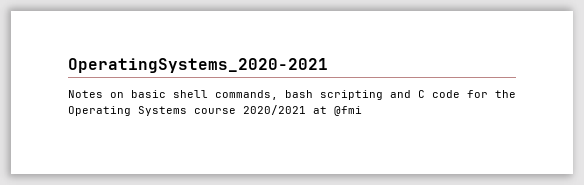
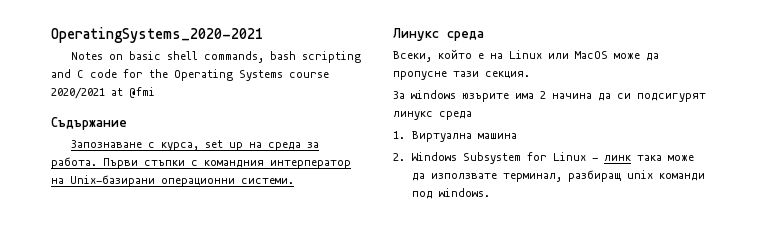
+ Съдържание
+ Запознаване с курса, set up на среда за работа. Първи стъпки с командния интерператор на Unix-базирани операционни системи.
+ Линукс среда
+ Всеки, който е на Linux или MacOS може да пропусне тази секция.
+ За windows юзърите има 2 начина да си подсигурят линукс среда
+ 1. Виртуална машина
+ 2. Windows Subsystem for Linux - линк така може да използвате терминал, разбиращ unix команди под windows.

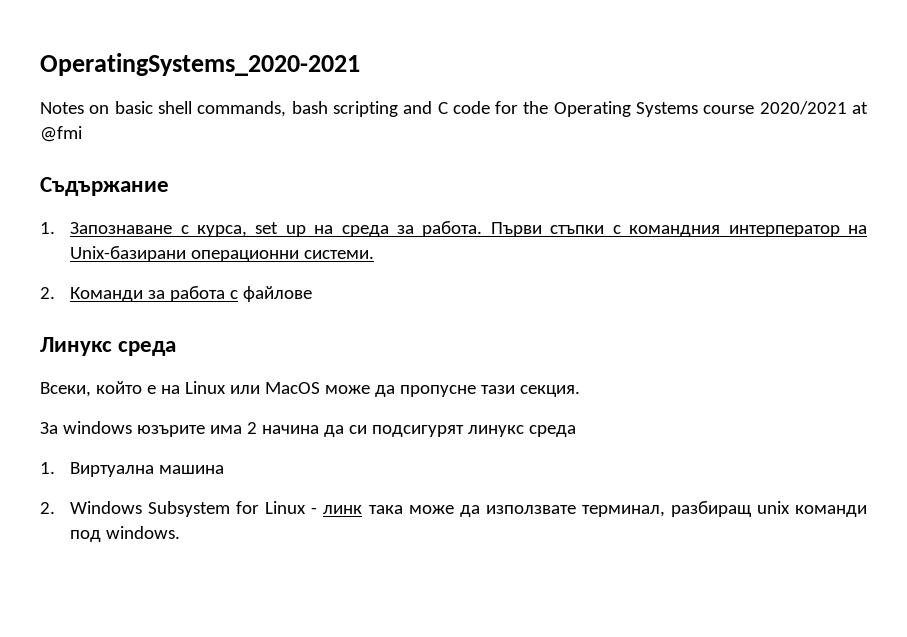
- Запознаване с курса, set up на среда за работа.
+ 1. Запознаване с курса, set up на среда за работа.
+ 2. Команди за работа с файлове

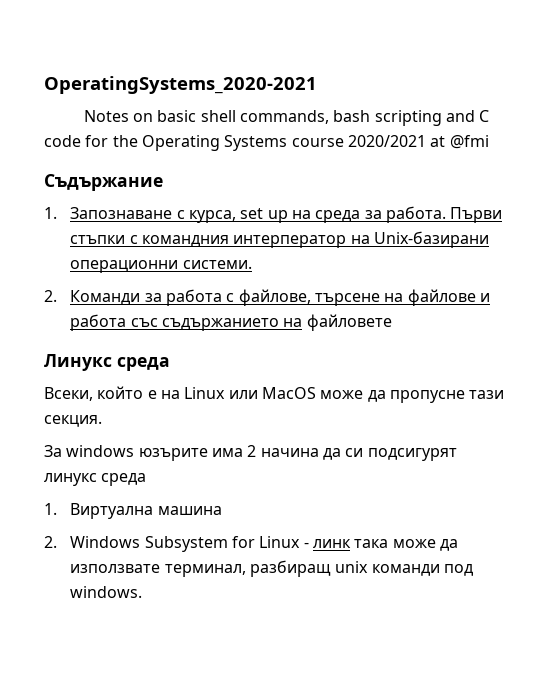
- 2. Команди за работа с файлове
+ 2. Команди за работа с файлове, търсене на файлове и работа със съдържанието на файловете

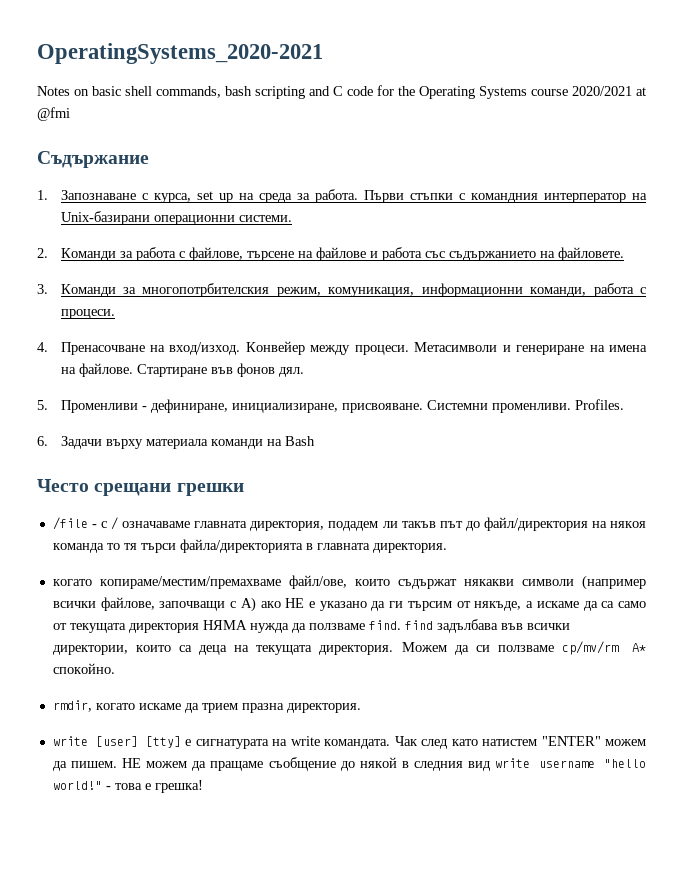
- 2. Команди за работа с файлове, търсене на файлове и работа със съдържанието на файловете
- Линукс среда
- Всеки, който е на Linux или MacOS може да пропусне тази секция.
- За windows юзърите има 2 начина да си подсигурят линукс среда
- 1. Виртуална машина
- 2. Windows Subsystem for Linux - линк така може да използвате терминал, разбиращ unix команди под windows.
+ 2. Команди за работа с файлове, търсене на файлове и работа със съдържанието на файловете.
+ 3. Команди за многопотрбителския режим, комуникация, информационни команди, работа с процеси.
+ 4. Пренасочване на вход/изход. Конвейер между процеси. Метасимволи и генериране на имена на файлове. Стартиране във фонов дял.
+ 5. Променливи - дефиниране, инициализиране, присвояване. Системни променливи. Profiles.
+ 6. Задачи върху материала команди на Bash
+ Често срещани грешки
+ /file - с / означаваме главната директория, подадем ли такъв път до файл/директория на някоя команда то тя търси файла/директорията в главната директория.
+ когато копираме/местим/премахваме файл/ове, които съдържат някакви символи (например всички файлове, започващи с А) ако НЕ е указано да ги търсим от някъде, а искаме да са само от текущата директория НЯМА нужда да ползваме find. find задълбава във всички директории, които са деца на текущата директория. Можем да си ползваме cp/mv/rm A* спокойно.
+ rmdir, когато искаме да трием празна директория.
+ write [user] [tty] е сигнатурата на write командата. Чак след като натистем "ENTER" можем да пишем. НЕ можем да пращаме съобщение до някой в следния вид write username "hello world!" - това е грешка!

